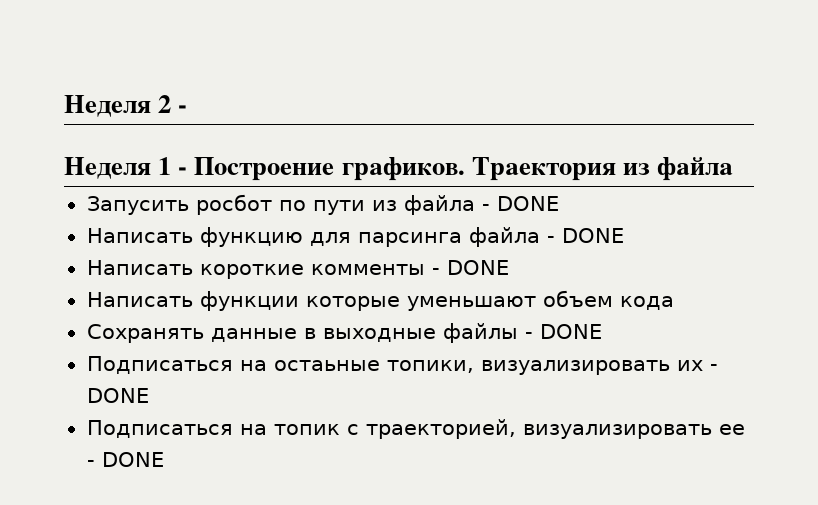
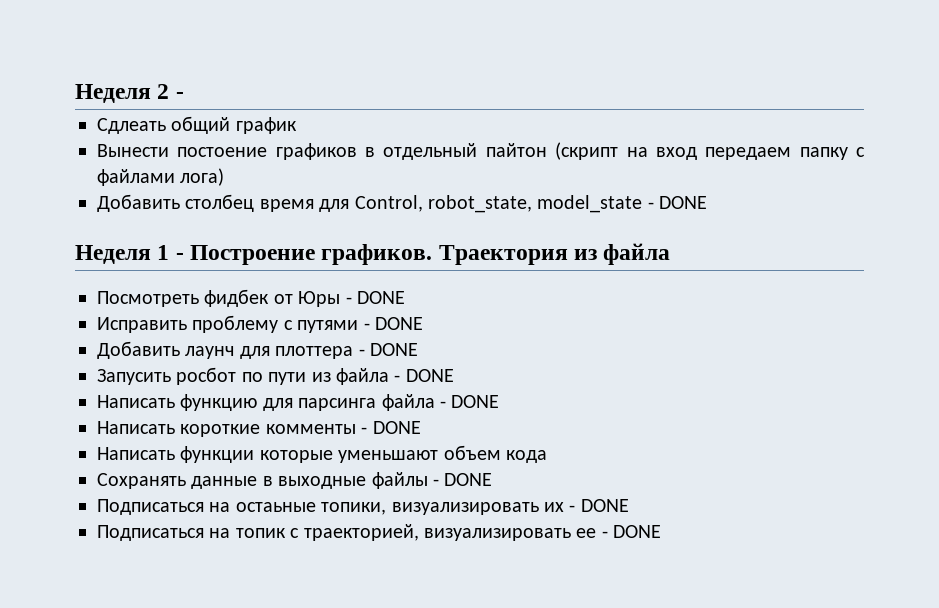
+ Сдлеать общий график
+ Вынести постоение графиков в отдельный пайтон (скрипт на вход передаем папку с файлами лога)
+ Добавить столбец время для Control, robot_state, model_state - DONE
+ Посмотреть фидбек от Юры - DONE
+ Исправить проблему с путями - DONE
+ Добавить лаунч для плоттера - DONE

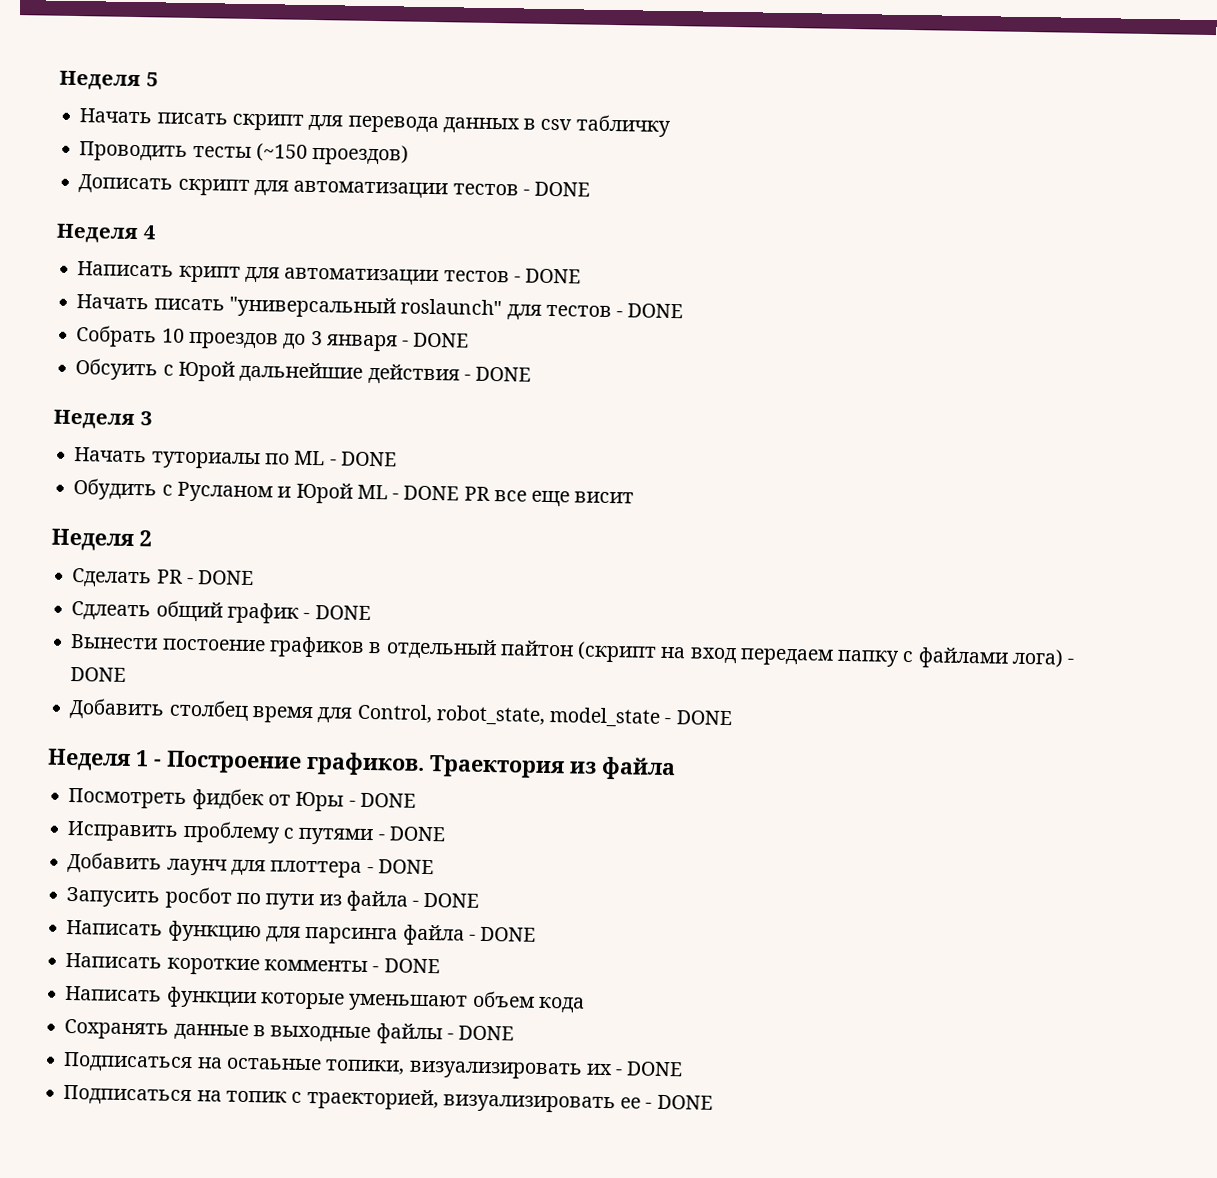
- Неделя 2 -
+ Неделя 5
+ Начать писать скрипт для перевода данных в csv табличку
+ Проводить тесты (~150 проездов)
+ Дописать скрипт для автоматизации тестов - DONE
+ Неделя 4
+ Написать крипт для автоматизации тестов - DONE
+ Начать писать "универсальный roslaunch" для тестов - DONE
+ Собрать 10 проездов до 3 января - DONE
+ Обсуить с Юрой дальнейшие действия - DONE
+ Неделя 3
+ Начать туториалы по ML - DONE
+ Обудить с Русланом и Юрой ML - DONE PR все еще висит
+ Неделя 2
+ Сделать PR - DONE
- Сдлеать общий график
+ Сдлеать общий график - DONE
- Вынести постоение графиков в отдельный пайтон (скрипт на вход передаем папку с файлами лога)
+ Вынести постоение графиков в отдельный пайтон (скрипт на вход передаем папку с файлами лога) - DONE

